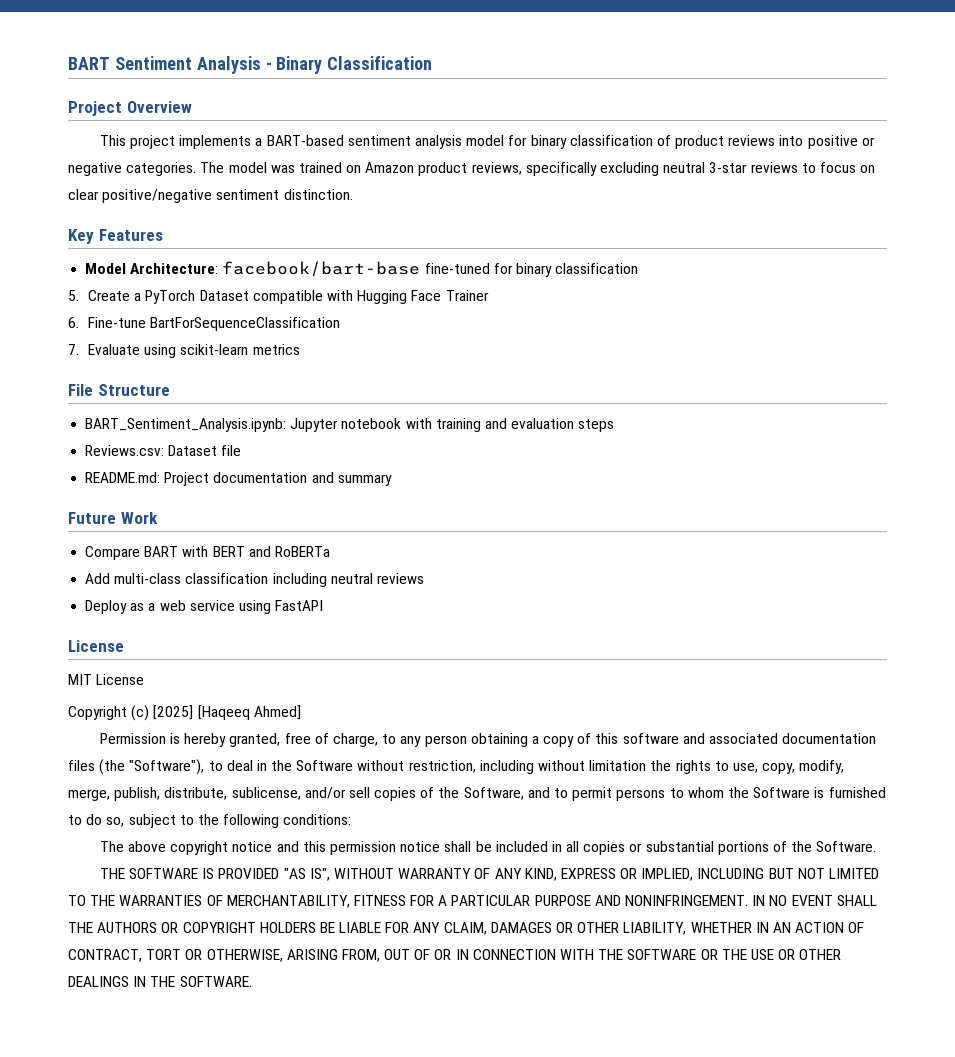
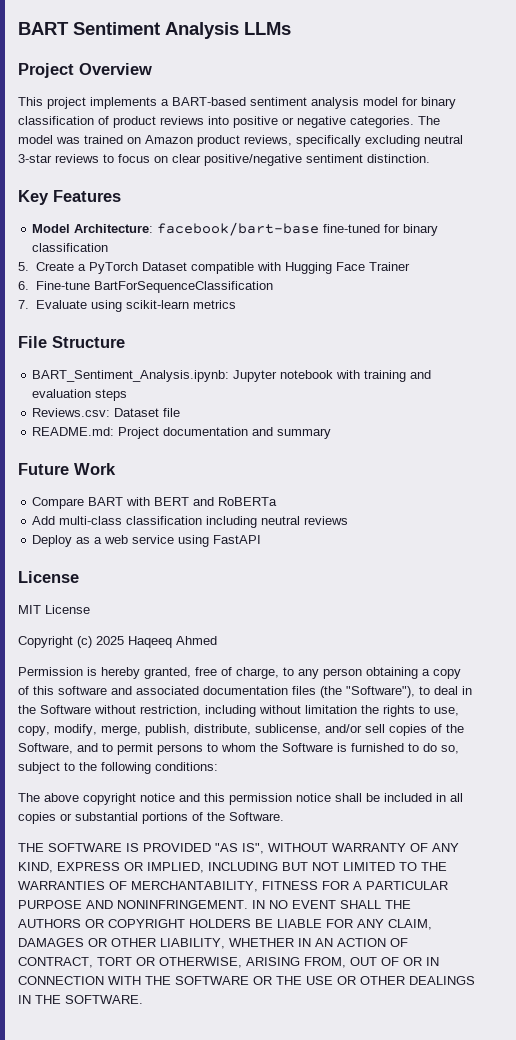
- BART Sentiment Analysis - Binary Classification
+ BART Sentiment Analysis LLMs
- Copyright (c) [2025] [Haqeeq Ahmed]
+ Copyright (c) 2025 Haqeeq Ahmed

